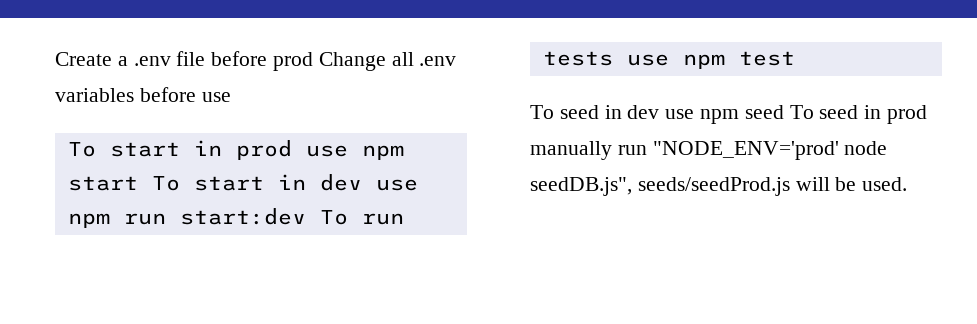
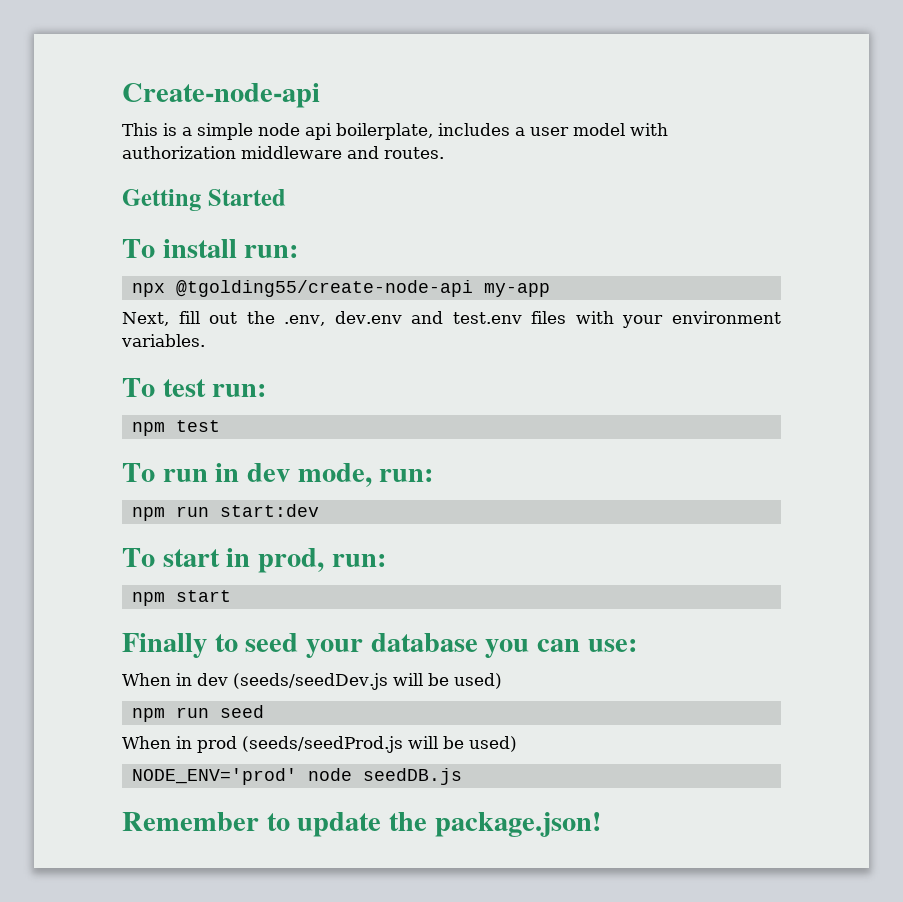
- Create a .env file before prod Change all .env variables before use
- To start in prod use npm start To start in dev use npm run start:dev To run tests use npm test
- To seed in dev use npm seed To seed in prod manually run "NODE_ENV='prod' node seedDB.js", seeds/seedProd.js will be used.
+ Create-node-api
+ This is a simple node api boilerplate, includes a user model with authorization middleware and routes.
+ Getting Started
+ To install run:
+ npx @tgolding55/create-node-api my-app
+ Next, fill out the .env, dev.env and test.env files with your environment variables.
+ To test run:
+ npm test
+ To run in dev mode, run:
+ npm run start:dev
+ To start in prod, run:
+ npm start
+ Finally to seed your database you can use:
+ When in dev (seeds/seedDev.js will be used)
+ npm run seed
+ When in prod (seeds/seedProd.js will be used)
+ NODE_ENV='prod' node seedDB.js
+ Remember to update the package.json!

